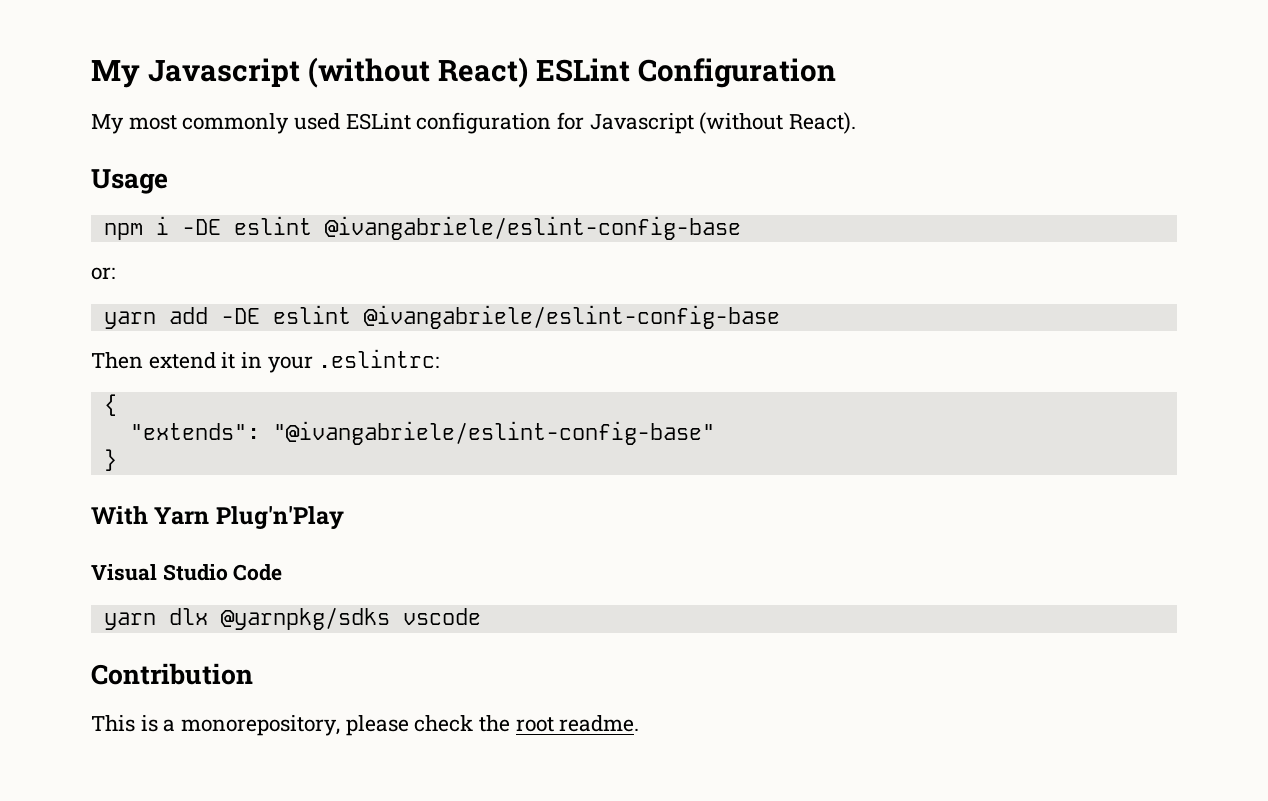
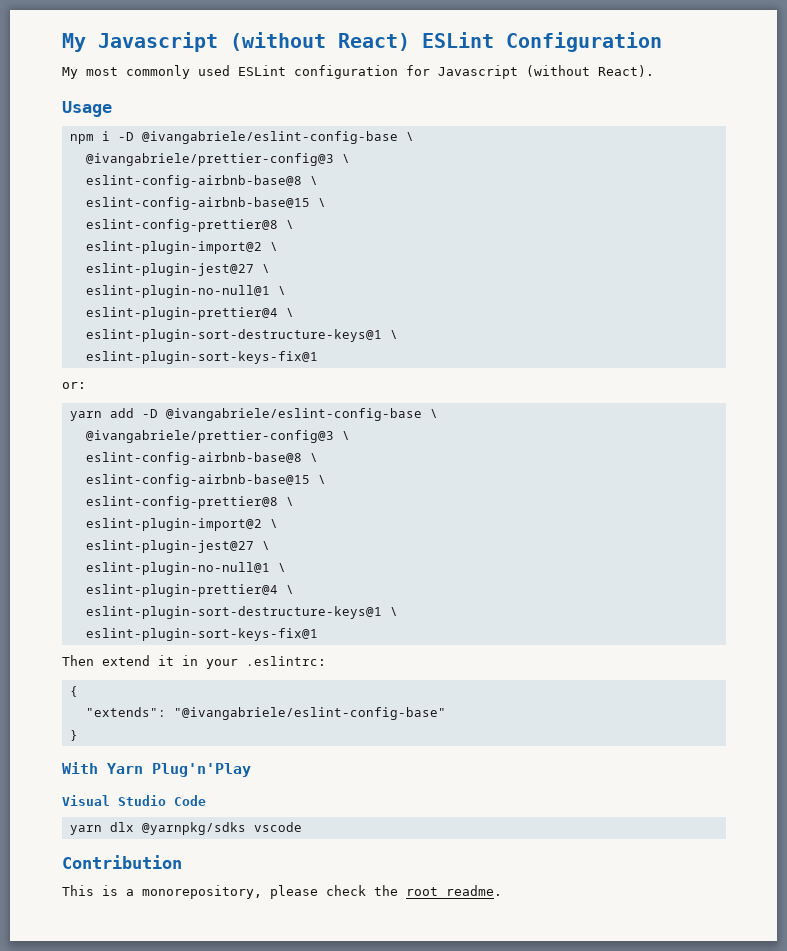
- npm i -DE eslint @ivangabriele/eslint-config-base
+ npm i -D @ivangabriele/eslint-config-base \
+ @ivangabriele/prettier-config@3 \
+ eslint-config-airbnb-base@8 \
+ eslint-config-airbnb-base@15 \
+ eslint-config-prettier@8 \
+ eslint-plugin-import@2 \
+ eslint-plugin-jest@27 \
+ eslint-plugin-no-null@1 \
+ eslint-plugin-prettier@4 \
+ eslint-plugin-sort-destructure-keys@1 \
+ eslint-plugin-sort-keys-fix@1
- yarn add -DE eslint @ivangabriele/eslint-config-base
+ yarn add -D @ivangabriele/eslint-config-base \
+ @ivangabriele/prettier-config@3 \
+ eslint-config-airbnb-base@8 \
+ eslint-config-airbnb-base@15 \
+ eslint-config-prettier@8 \
+ eslint-plugin-import@2 \
+ eslint-plugin-jest@27 \
+ eslint-plugin-no-null@1 \
+ eslint-plugin-prettier@4 \
+ eslint-plugin-sort-destructure-keys@1 \
+ eslint-plugin-sort-keys-fix@1

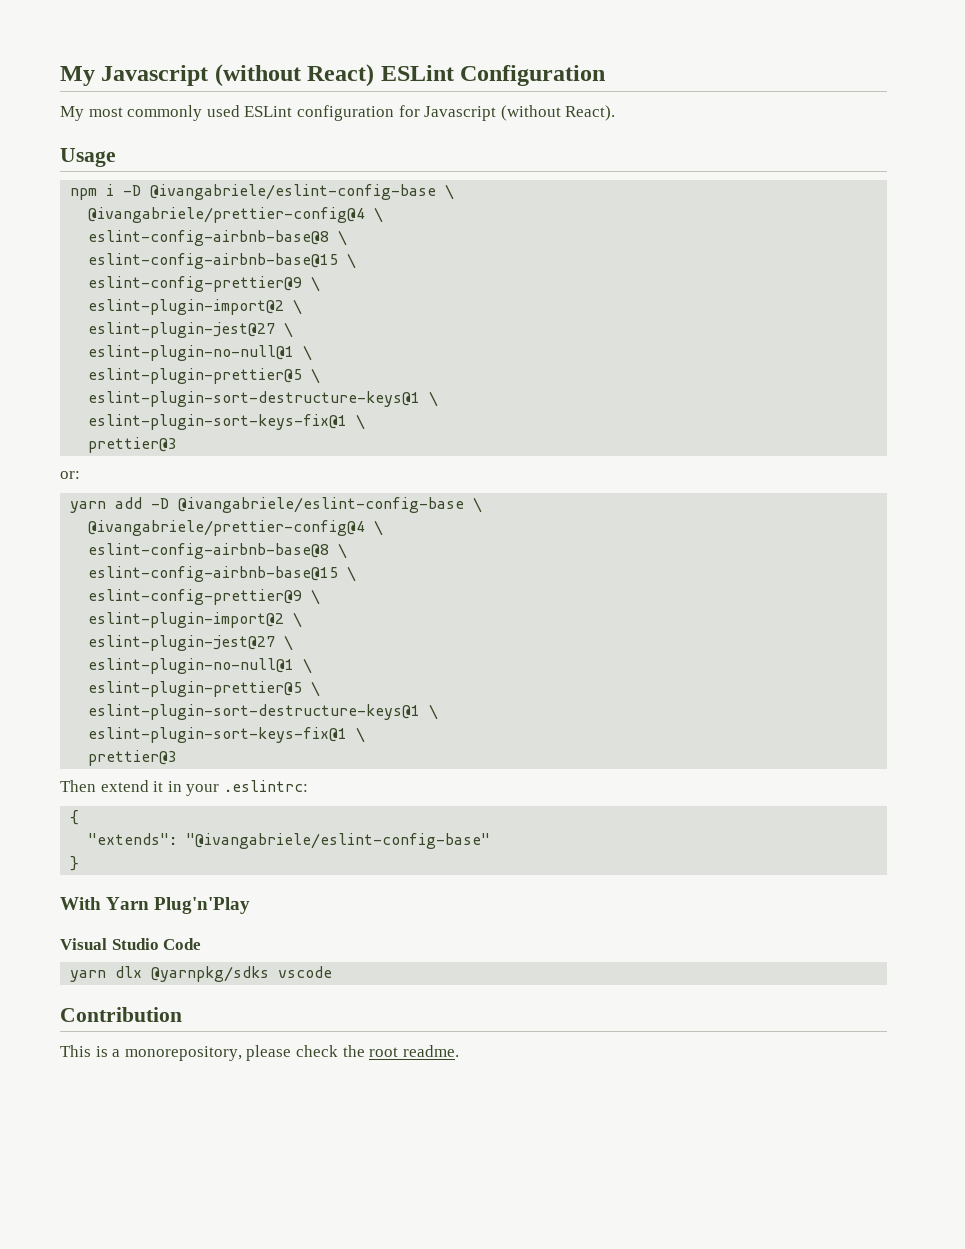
  npm i -D @ivangabriele/eslint-config-base \
- @ivangabriele/prettier-config@3 \
+ @ivangabriele/prettier-config@4 \
  eslint-config-airbnb-base@8 \
  eslint-config-airbnb-base@15 \
- eslint-config-prettier@8 \
+ eslint-config-prettier@9 \
  eslint-plugin-import@2 \
  eslint-plugin-jest@27 \
  eslint-plugin-no-null@1 \
- eslint-plugin-prettier@4 \
+ eslint-plugin-prettier@5 \
  eslint-plugin-sort-destructure-keys@1 \
- eslint-plugin-sort-keys-fix@1
+ eslint-plugin-sort-keys-fix@1 \
+ prettier@3
  yarn add -D @ivangabriele/eslint-config-base \
- @ivangabriele/prettier-config@3 \
+ @ivangabriele/prettier-config@4 \
  eslint-config-airbnb-base@8 \
  eslint-config-airbnb-base@15 \
- eslint-config-prettier@8 \
+ eslint-config-prettier@9 \
  eslint-plugin-import@2 \
  eslint-plugin-jest@27 \
  eslint-plugin-no-null@1 \
- eslint-plugin-prettier@4 \
+ eslint-plugin-prettier@5 \
  eslint-plugin-sort-destructure-keys@1 \
- eslint-plugin-sort-keys-fix@1
+ eslint-plugin-sort-keys-fix@1 \
+ prettier@3

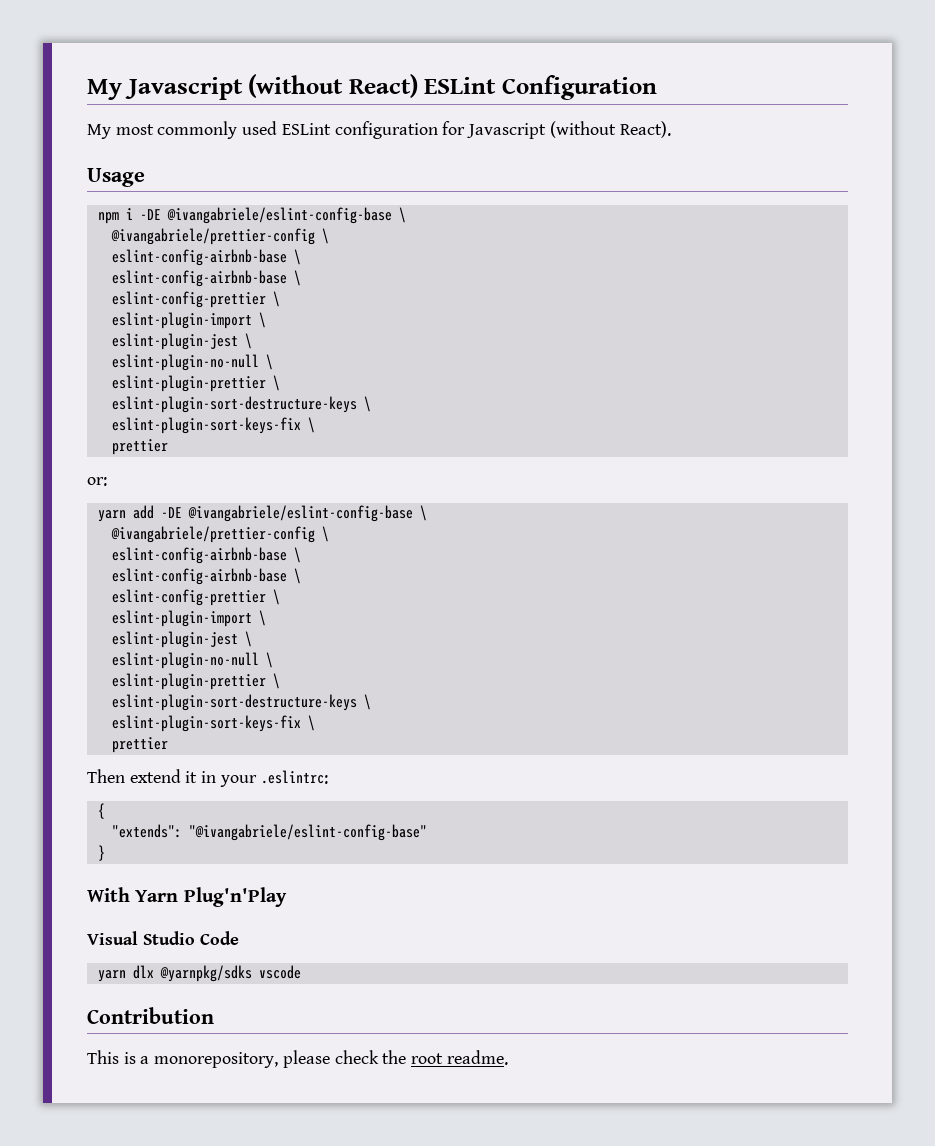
- npm i -D @ivangabriele/eslint-config-base \
- @ivangabriele/prettier-config@4 \
- eslint-config-airbnb-base@8 \
- eslint-config-airbnb-base@15 \
- eslint-config-prettier@9 \
- eslint-plugin-import@2 \
- eslint-plugin-jest@27 \
- eslint-plugin-no-null@1 \
- eslint-plugin-prettier@5 \
- eslint-plugin-sort-destructure-keys@1 \
- eslint-plugin-sort-keys-fix@1 \
- prettier@3
+ npm i -DE @ivangabriele/eslint-config-base \
+ @ivangabriele/prettier-config \
+ eslint-config-airbnb-base \
+ eslint-config-airbnb-base \
+ eslint-config-prettier \
+ eslint-plugin-import \
+ eslint-plugin-jest \
+ eslint-plugin-no-null \
+ eslint-plugin-prettier \
+ eslint-plugin-sort-destructure-keys \
+ eslint-plugin-sort-keys-fix \
+ prettier
- yarn add -D @ivangabriele/eslint-config-base \
- @ivangabriele/prettier-config@4 \
- eslint-config-airbnb-base@8 \
- eslint-config-airbnb-base@15 \
- eslint-config-prettier@9 \
- eslint-plugin-import@2 \
- eslint-plugin-jest@27 \
- eslint-plugin-no-null@1 \
- eslint-plugin-prettier@5 \
- eslint-plugin-sort-destructure-keys@1 \
- eslint-plugin-sort-keys-fix@1 \
- prettier@3
+ yarn add -DE @ivangabriele/eslint-config-base \
+ @ivangabriele/prettier-config \
+ eslint-config-airbnb-base \
+ eslint-config-airbnb-base \
+ eslint-config-prettier \
+ eslint-plugin-import \
+ eslint-plugin-jest \
+ eslint-plugin-no-null \
+ eslint-plugin-prettier \
+ eslint-plugin-sort-destructure-keys \
+ eslint-plugin-sort-keys-fix \
+ prettier

